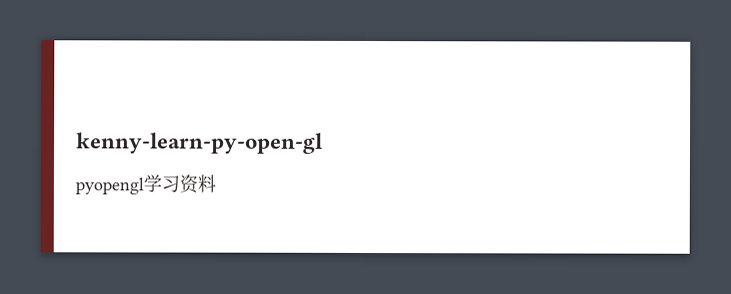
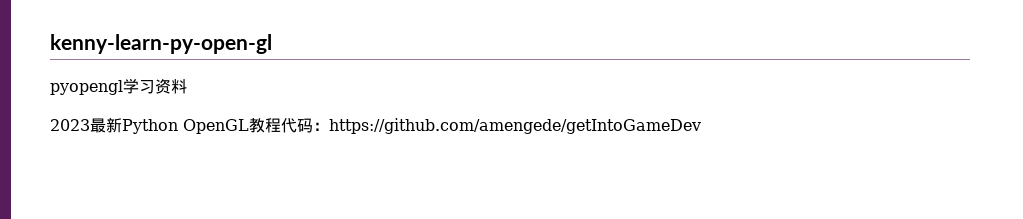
+ 2023最新Python OpenGL教程代码：https://github.com/amengede/getIntoGameDev

